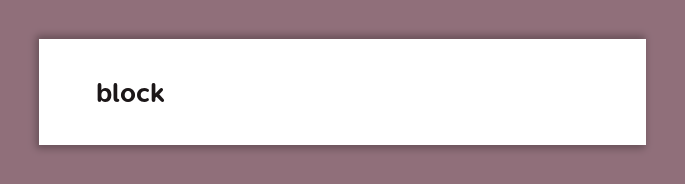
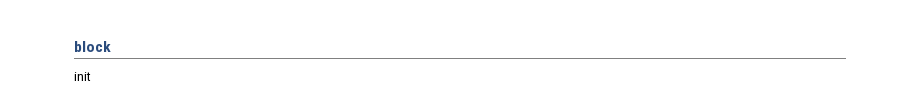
+ init

